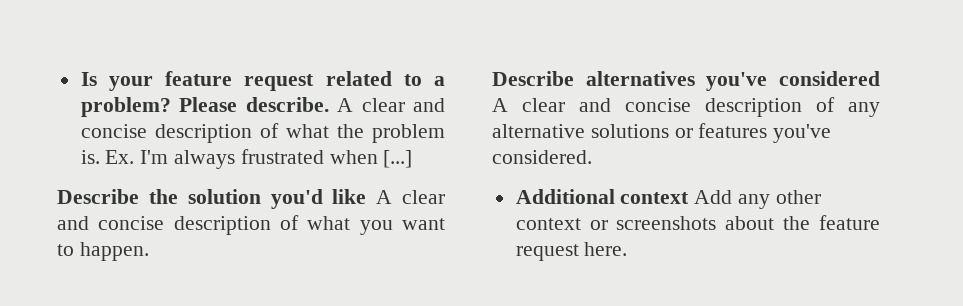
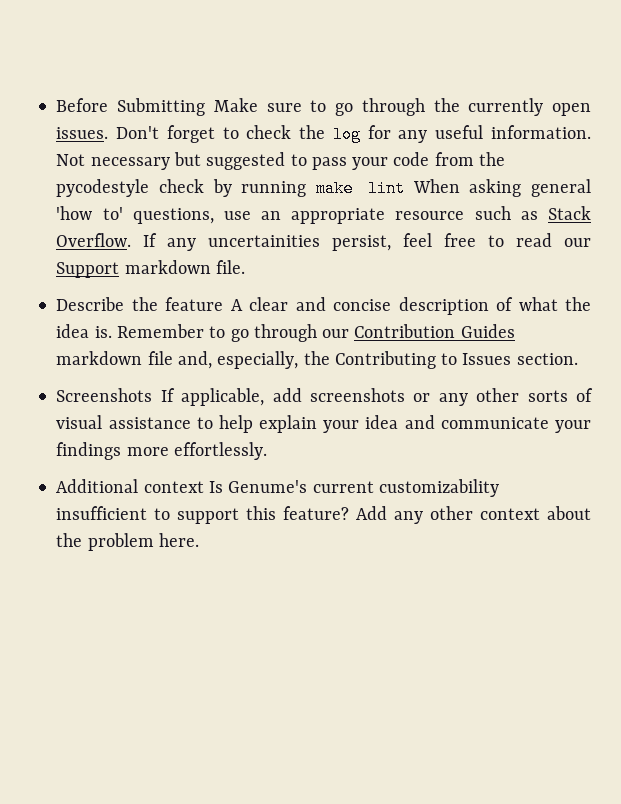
- Is your feature request related to a problem? Please describe. A clear and concise description of what the problem is. Ex. I'm always frustrated when [...]
- Describe the solution you'd like A clear and concise description of what you want to happen.
- Describe alternatives you've considered A clear and concise description of any alternative solutions or features you've considered.
- Additional context Add any other context or screenshots about the feature request here.
+ Before Submitting Make sure to go through the currently open issues. Don't forget to check the log for any useful information. Not necessary but suggested to pass your code from the pycodestyle check by running make lint When asking general 'how to' questions, use an appropriate resource such as Stack Overflow. If any uncertainities persist, feel free to read our Support markdown file.
+ Describe the feature A clear and concise description of what the idea is. Remember to go through our Contribution Guides markdown file and, especially, the Contributing to Issues section.
+ Screenshots If applicable, add screenshots or any other sorts of visual assistance to help explain your idea and communicate your findings more effortlessly.
+ Additional context Is Genume's current customizability insufficient to support this feature? Add any other context about the problem here.

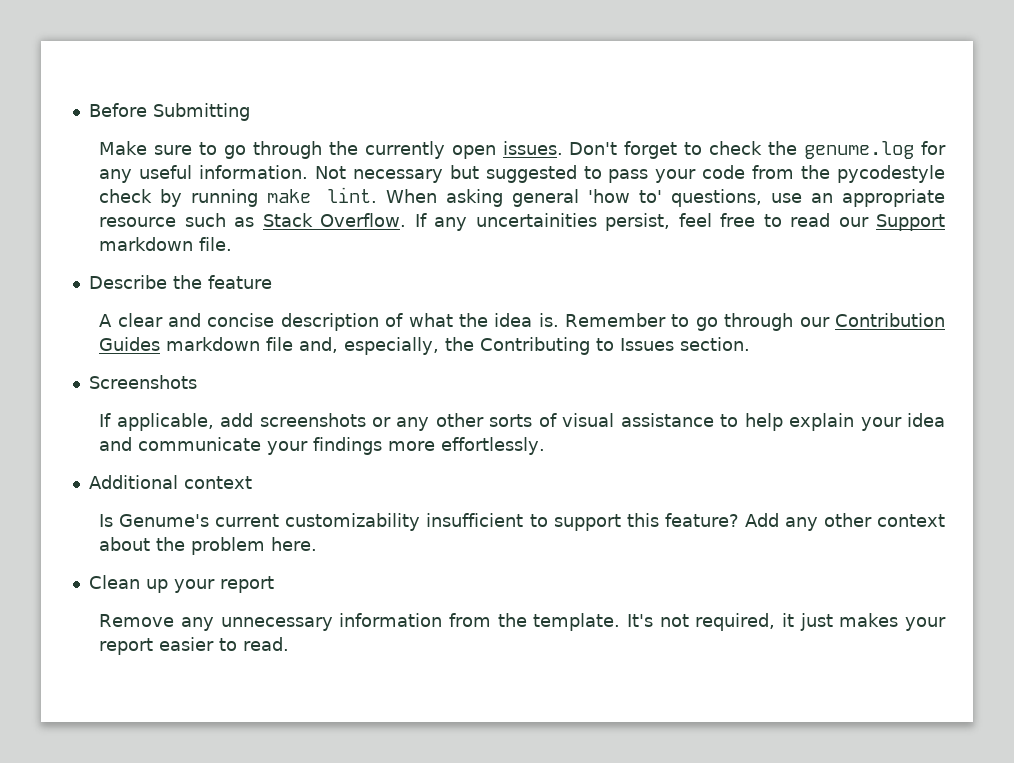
- Before Submitting Make sure to go through the currently open issues.
+ Before Submitting
+ Make sure to go through the currently open issues.
- Don't forget to check the log for any useful information.
+ Don't forget to check the genume.log for any useful information.
- Not necessary but suggested to pass your code from the pycodestyle check by running make lint When asking general 'how to' questions, use an appropriate resource such as Stack Overflow.
+ Not necessary but suggested to pass your code from the pycodestyle check by running make lint. When asking general 'how to' questions, use an appropriate resource such as Stack Overflow.
- Describe the feature A clear and concise description of what the idea is.
+ Describe the feature
+ A clear and concise description of what the idea is.
- Screenshots If applicable, add screenshots or any other sorts of visual assistance to help explain your idea and communicate your findings more effortlessly.
+ Screenshots
+ If applicable, add screenshots or any other sorts of visual assistance to help explain your idea and communicate your findings more effortlessly.
- Additional context Is Genume's current customizability insufficient to support this feature?
+ Additional context
+ Is Genume's current customizability insufficient to support this feature?
+ Clean up your report
+ Remove any unnecessary information from the template. It's not required, it just makes your report easier to read.

